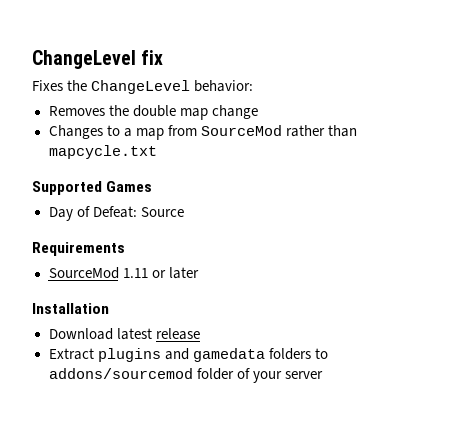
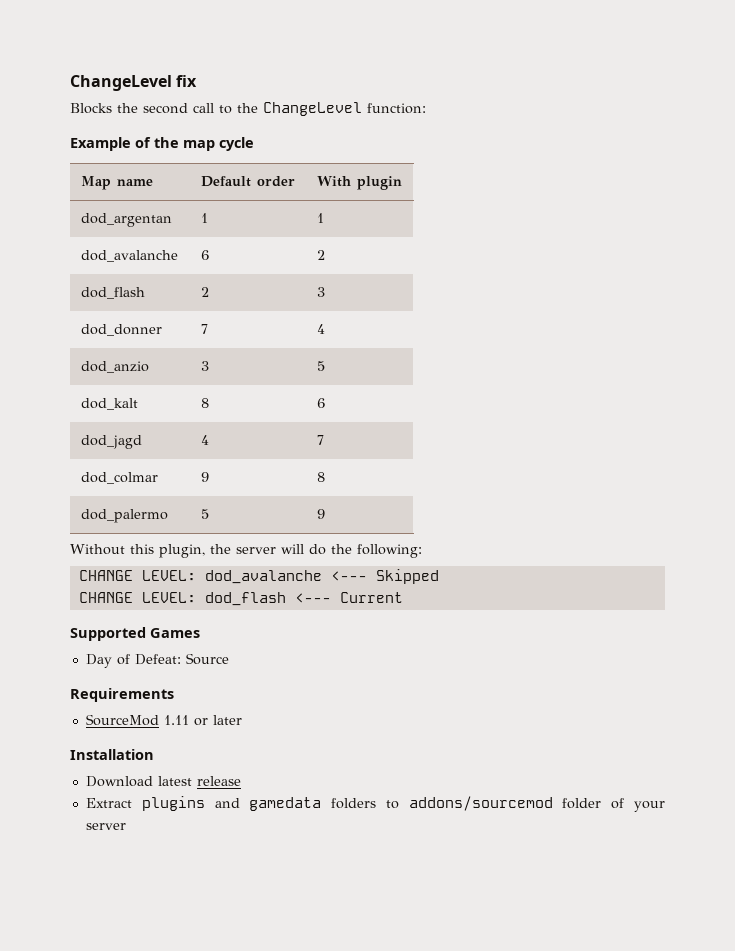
- Fixes the ChangeLevel behavior:
- Removes the double map change
- Changes to a map from SourceMod rather than mapcycle.txt
+ Blocks the second call to the ChangeLevel function:
+ Example of the map cycle
+ Map name | Default order | With plugin
+ dod_argentan | 1 | 1
+ dod_avalanche | 6 | 2
+ dod_flash | 2 | 3
+ dod_donner | 7 | 4
+ dod_anzio | 3 | 5
+ dod_kalt | 8 | 6
+ dod_jagd | 4 | 7
+ dod_colmar | 9 | 8
+ dod_palermo | 5 | 9
+ Without this plugin, the server will do the following:
+ CHANGE LEVEL: dod_avalanche <--- Skipped
+ CHANGE LEVEL: dod_flash <--- Current

